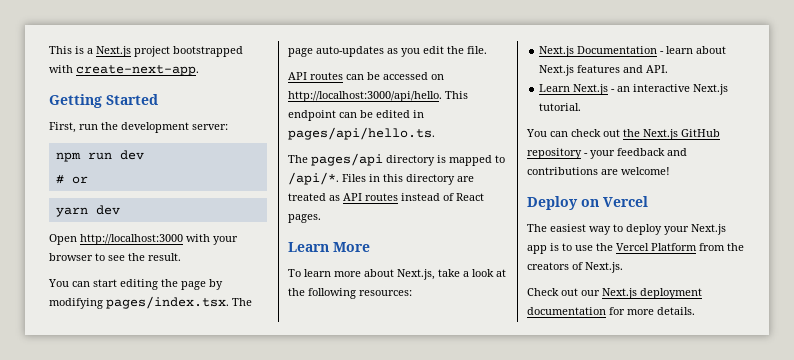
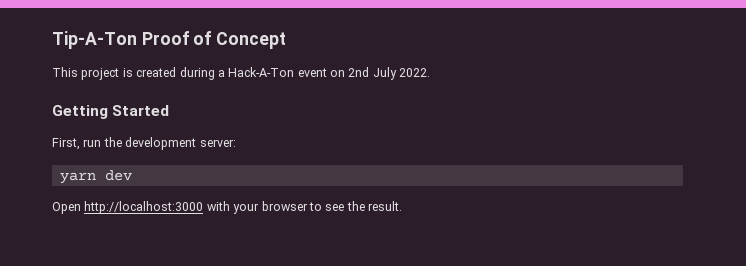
- This is a Next.js project bootstrapped with create-next-app.
+ Tip-A-Ton Proof of Concept
+ This project is created during a Hack-A-Ton event on 2nd July 2022.
- npm run dev
- # or
- You can start editing the page by modifying pages/index.tsx. The page auto-updates as you edit the file.
- API routes can be accessed on http://localhost:3000/api/hello. This endpoint can be edited in pages/api/hello.ts.
- The pages/api directory is mapped to /api/*. Files in this directory are treated as API routes instead of React pages.
- Learn More
- To learn more about Next.js, take a look at the following resources:
- Next.js Documentation - learn about Next.js features and API.
- Learn Next.js - an interactive Next.js tutorial.
- You can check out the Next.js GitHub repository - your feedback and contributions are welcome!
- Deploy on Vercel
- The easiest way to deploy your Next.js app is to use the Vercel Platform from the creators of Next.js.
- Check out our Next.js deployment documentation for more details.

